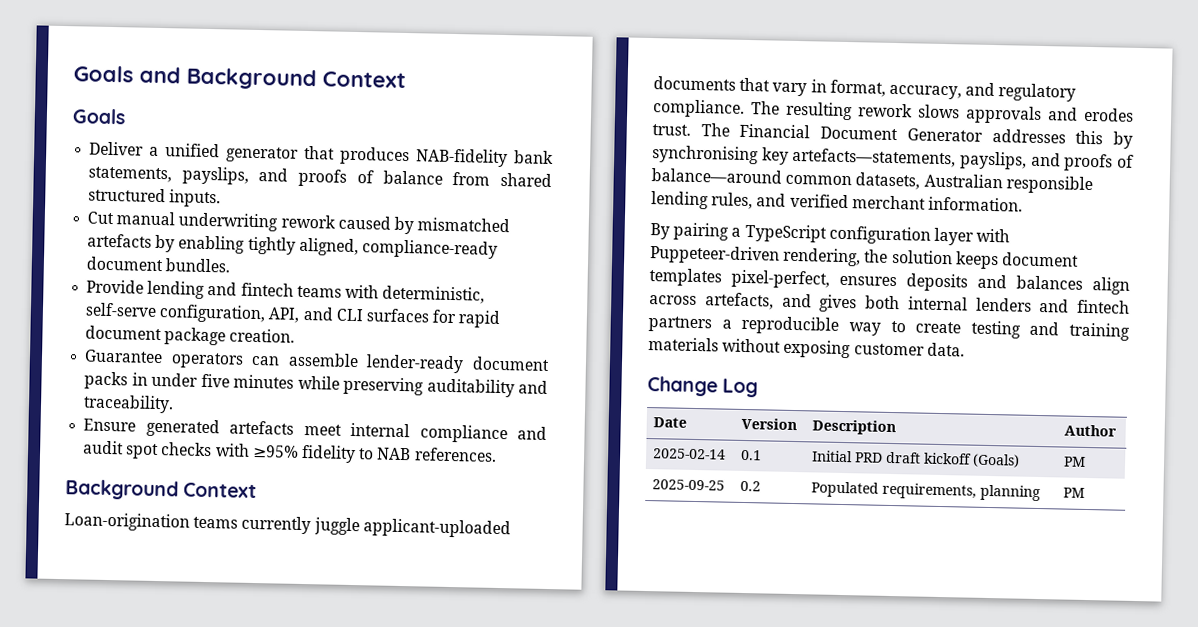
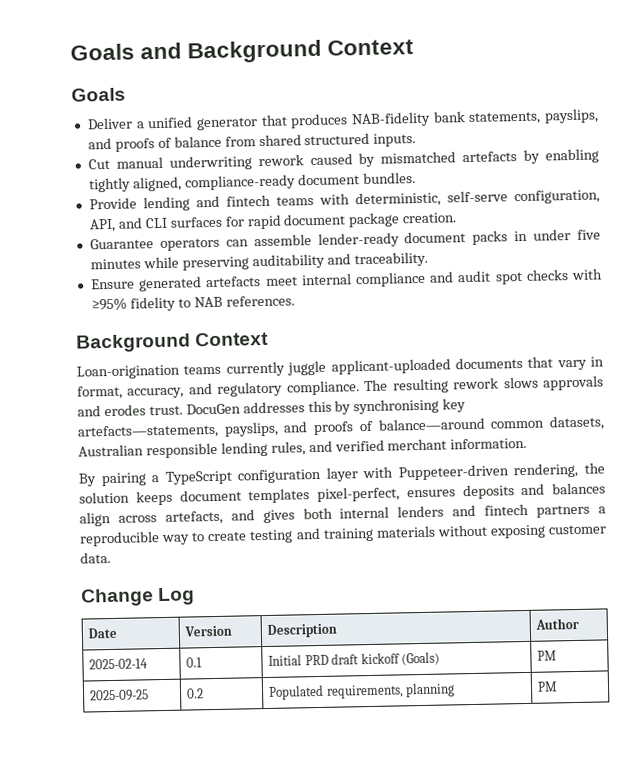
- The Financial Document Generator addresses this by synchronising key artefacts—statements, payslips, and proofs of balance—around common datasets, Australian responsible lending rules, and verified merchant information.
+ DocuGen addresses this by synchronising key artefacts—statements, payslips, and proofs of balance—around common datasets, Australian responsible lending rules, and verified merchant information.

